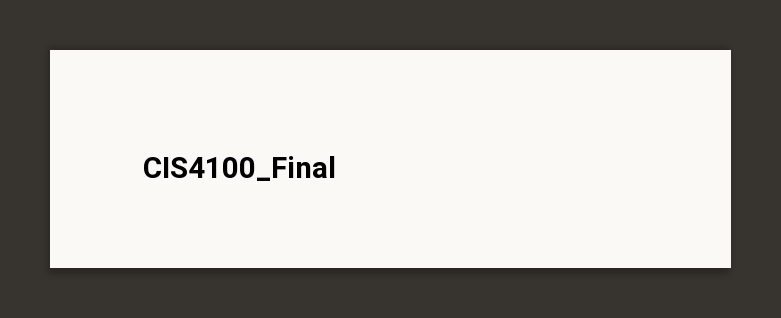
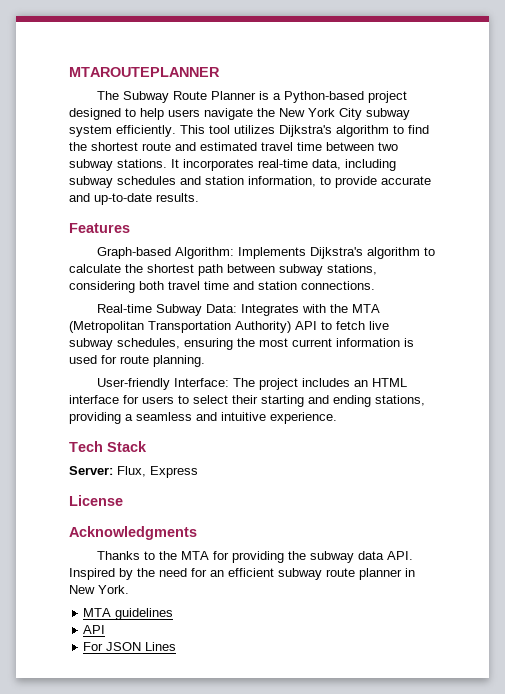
- CIS4100_Final
+ MTAROUTEPLANNER
+ The Subway Route Planner is a Python-based project designed to help users navigate the New York City subway system efficiently. This tool utilizes Dijkstra's algorithm to find the shortest route and estimated travel time between two subway stations. It incorporates real-time data, including subway schedules and station information, to provide accurate and up-to-date results.
+ Features
+ Graph-based Algorithm: Implements Dijkstra's algorithm to calculate the shortest path between subway stations, considering both travel time and station connections.
+ Real-time Subway Data: Integrates with the MTA (Metropolitan Transportation Authority) API to fetch live subway schedules, ensuring the most current information is used for route planning.
+ User-friendly Interface: The project includes an HTML interface for users to select their starting and ending stations, providing a seamless and intuitive experience.
+ Tech Stack
+ Server: Flux, Express
+ License
+ Acknowledgments
+ Thanks to the MTA for providing the subway data API. Inspired by the need for an efficient subway route planner in New York.
+ MTA guidelines
+ API
+ For JSON Lines

